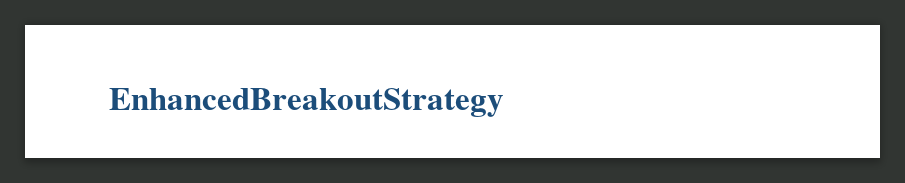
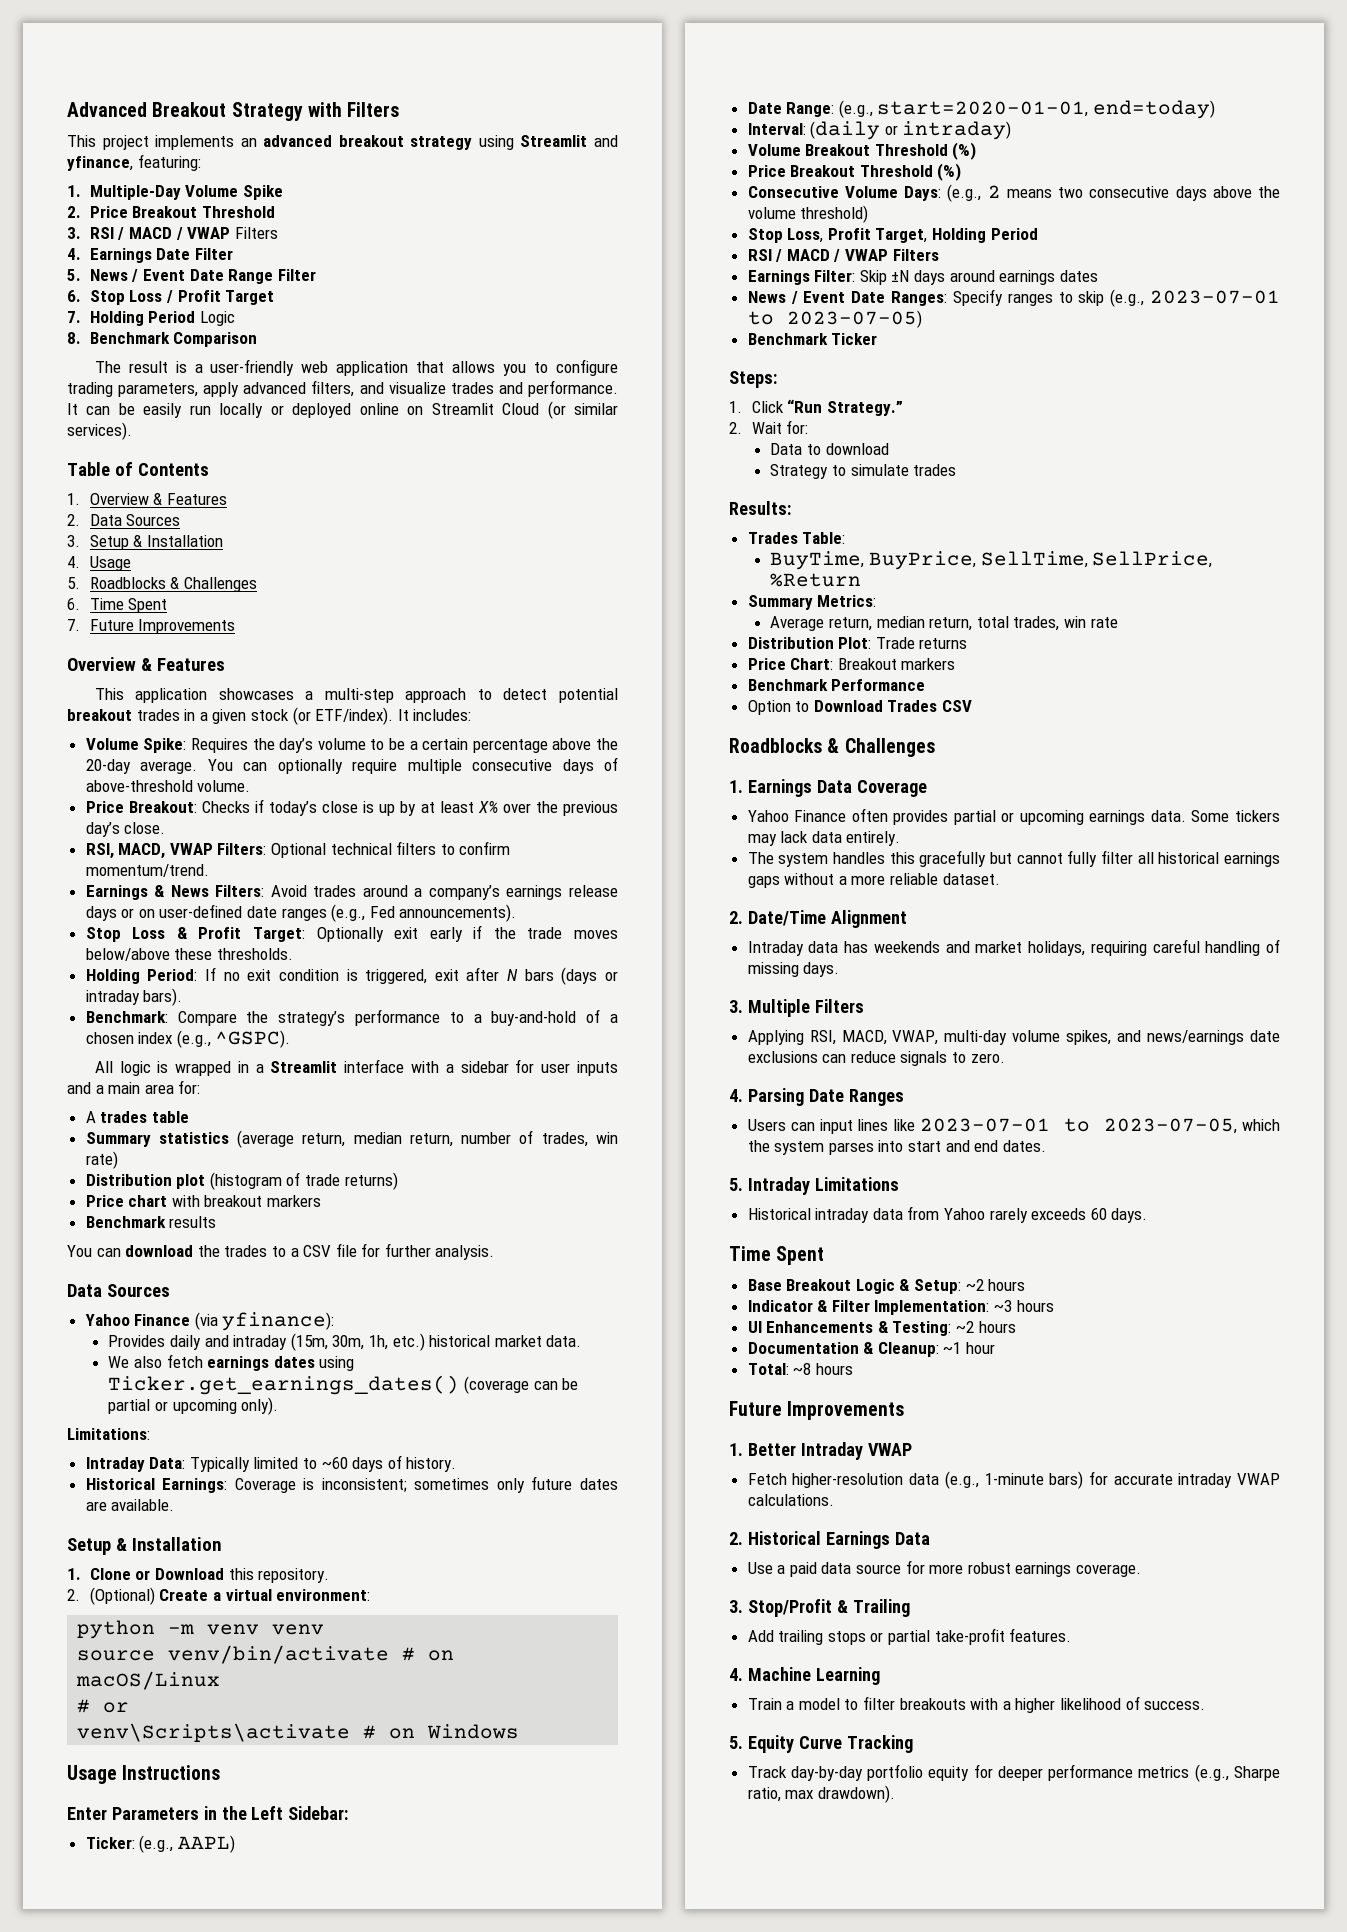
- EnhancedBreakoutStrategy
+ Advanced Breakout Strategy with Filters
+ This project implements an advanced breakout strategy using Streamlit and yfinance, featuring:
+ 1. Multiple-Day Volume Spike
+ 2. Price Breakout Threshold
+ 3. RSI / MACD / VWAP Filters
+ 4. Earnings Date Filter
+ 5. News / Event Date Range Filter
+ 6. Stop Loss / Profit Target
+ 7. Holding Period Logic
+ 8. Benchmark Comparison
+ The result is a user-friendly web application that allows you to configure trading parameters, apply advanced filters, and visualize trades and performance. It can be easily run locally or deployed online on Streamlit Cloud (or similar services).
+ Table of Contents
+ 1. Overview & Features
+ 2. Data Sources
+ 3. Setup & Installation
+ 4. Usage
+ 5. Roadblocks & Challenges
+ 6. Time Spent
+ 7. Future Improvements
+ Overview & Features
+ This application showcases a multi-step approach to detect potential breakout trades in a given stock (or ETF/index). It includes:
+ Volume Spike: Requires the day’s volume to be a certain percentage above the 20-day average. You can optionally require multiple consecutive days of above-threshold volume.
+ Price Breakout: Checks if today’s close is up by at least X% over the previous day’s close.
+ RSI, MACD, VWAP Filters: Optional technical filters to confirm momentum/trend.
+ Earnings & News Filters: Avoid trades around a company’s earnings release days or on user-defined date ranges (e.g., Fed announcements).
+ Stop Loss & Profit Target: Optionally exit early if the trade moves below/above these thresholds.
+ Holding Period: If no exit condition is triggered, exit after N bars (days or intraday bars).
+ Benchmark: Compare the strategy’s performance to a buy-and-hold of a chosen index (e.g., ^GSPC).
+ All logic is wrapped in a Streamlit interface with a sidebar for user inputs and a main area for:
+ A trades table
+ Summary statistics (average return, median return, number of trades, win rate)
+ Distribution plot (histogram of trade returns)
+ Price chart with breakout markers
+ Benchmark results
+ You can download the trades to a CSV file for further analysis.
+ Data Sources
+ Yahoo Finance (via yfinance):
+ Provides daily and intraday (15m, 30m, 1h, etc.) historical market data.
+ We also fetch earnings dates using Ticker.get_earnings_dates() (coverage can be partial or upcoming only).
+ Limitations:
+ Intraday Data: Typically limited to ~60 days of history.
+ Historical Earnings: Coverage is inconsistent; sometimes only future dates are available.
+ Setup & Installation
+ 1. Clone or Download this repository.
+ 2. (Optional) Create a virtual environment:
+ python -m venv venv
+ source venv/bin/activate # on macOS/Linux
+ # or
+ venv\Scripts\activate # on Windows
+ Usage Instructions
+ Enter Parameters in the Left Sidebar:
+ Ticker: (e.g., AAPL)
+ Date Range: (e.g., start=2020-01-01, end=today)
+ Interval: (daily or intraday)
+ Volume Breakout Threshold (%)
+ Price Breakout Threshold (%)
+ Consecutive Volume Days: (e.g., 2 means two consecutive days above the volume threshold)
+ Stop Loss, Profit Target, Holding Period
+ RSI / MACD / VWAP Filters
+ Earnings Filter: Skip ±N days around earnings dates
+ News / Event Date Ranges: Specify ranges to skip (e.g., 2023-07-01 to 2023-07-05)
+ Benchmark Ticker
+ Steps:
+ 1. Click “Run Strategy.”
+ 2. Wait for:
+ Data to download
+ Strategy to simulate trades
+ Results:
+ Trades Table:
+ BuyTime, BuyPrice, SellTime, SellPrice, %Return
+ Summary Metrics:
+ Average return, median return, total trades, win rate
+ Distribution Plot: Trade returns
+ Price Chart: Breakout markers
+ Benchmark Performance
+ Option to Download Trades CSV
+ Roadblocks & Challenges
+ 1. Earnings Data Coverage
+ Yahoo Finance often provides partial or upcoming earnings data. Some tickers may lack data entirely.
+ The system handles this gracefully but cannot fully filter all historical earnings gaps without a more reliable dataset.
+ 2. Date/Time Alignment
+ Intraday data has weekends and market holidays, requiring careful handling of missing days.
+ 3. Multiple Filters
+ Applying RSI, MACD, VWAP, multi-day volume spikes, and news/earnings date exclusions can reduce signals to zero.
+ 4. Parsing Date Ranges
+ Users can input lines like 2023-07-01 to 2023-07-05, which the system parses into start and end dates.
+ 5. Intraday Limitations
+ Historical intraday data from Yahoo rarely exceeds 60 days.
+ Time Spent
+ Base Breakout Logic & Setup: ~2 hours
+ Indicator & Filter Implementation: ~3 hours
+ UI Enhancements & Testing: ~2 hours
+ Documentation & Cleanup: ~1 hour
+ Total: ~8 hours
+ Future Improvements
+ 1. Better Intraday VWAP
+ Fetch higher-resolution data (e.g., 1-minute bars) for accurate intraday VWAP calculations.
+ 2. Historical Earnings Data
+ Use a paid data source for more robust earnings coverage.
+ 3. Stop/Profit & Trailing
+ Add trailing stops or partial take-profit features.
+ 4. Machine Learning
+ Train a model to filter breakouts with a higher likelihood of success.
+ 5. Equity Curve Tracking
+ Track day-by-day portfolio equity for deeper performance metrics (e.g., Sharpe ratio, max drawdown).

